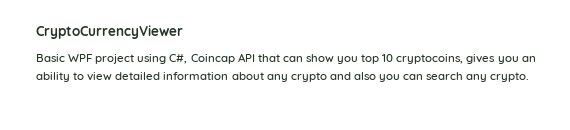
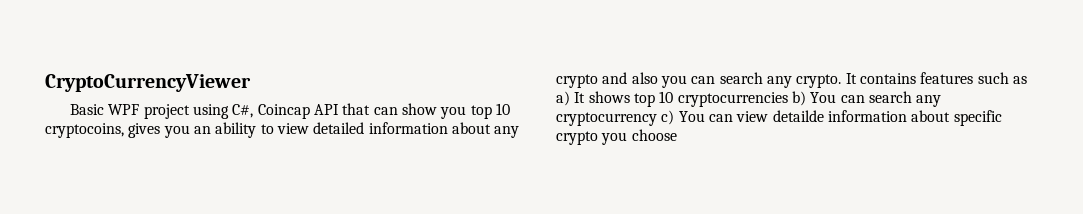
+ It contains features such as a) It shows top 10 cryptocurrencies b) You can search any cryptocurrency c) You can view detailde information about specific crypto you choose

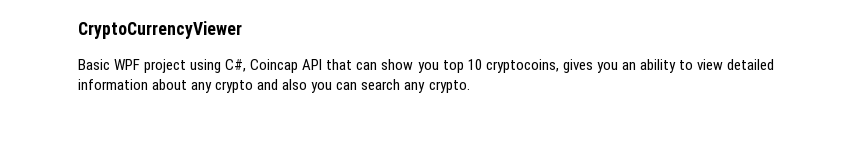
- It contains features such as a) It shows top 10 cryptocurrencies b) You can search any cryptocurrency c) You can view detailde information about specific crypto you choose

